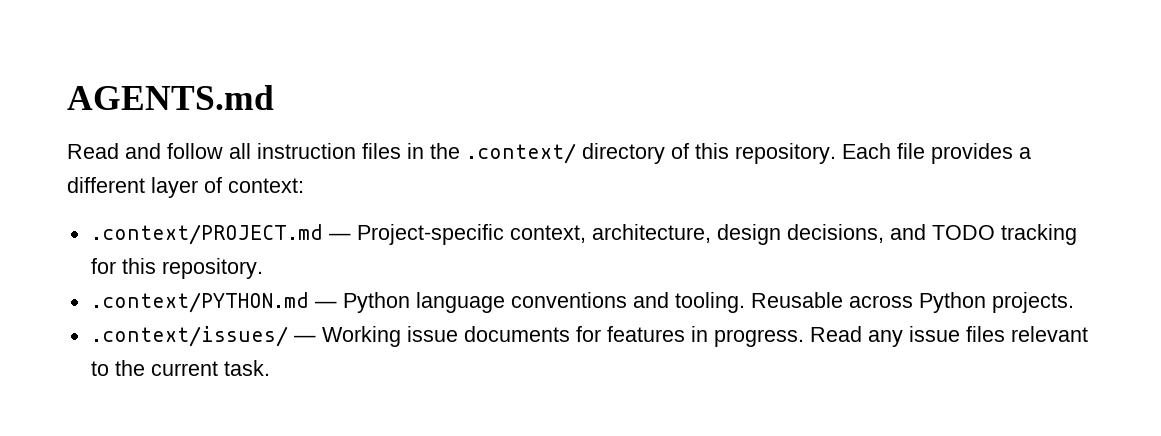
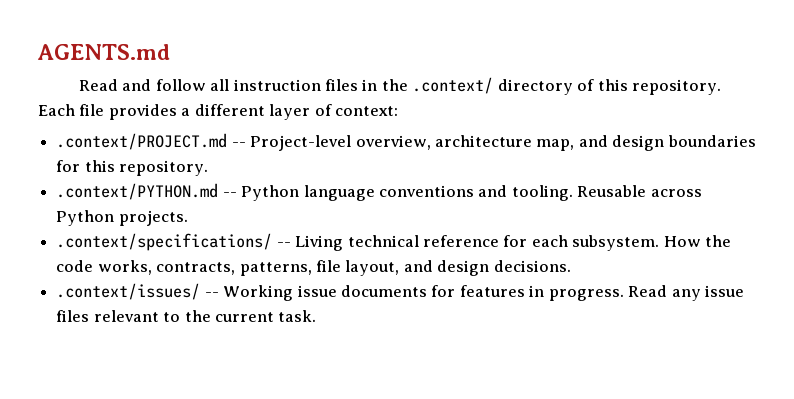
- .context/PROJECT.md — Project-specific context, architecture, design decisions, and TODO tracking for this repository.
+ .context/PROJECT.md -- Project-level overview, architecture map, and design boundaries for this repository.
- .context/PYTHON.md — Python language conventions and tooling.
+ .context/PYTHON.md -- Python language conventions and tooling.
+ .context/specifications/ -- Living technical reference for each subsystem. How the code works, contracts, patterns, file layout, and design decisions.
- .context/issues/ — Working issue documents for features in progress.
+ .context/issues/ -- Working issue documents for features in progress.

